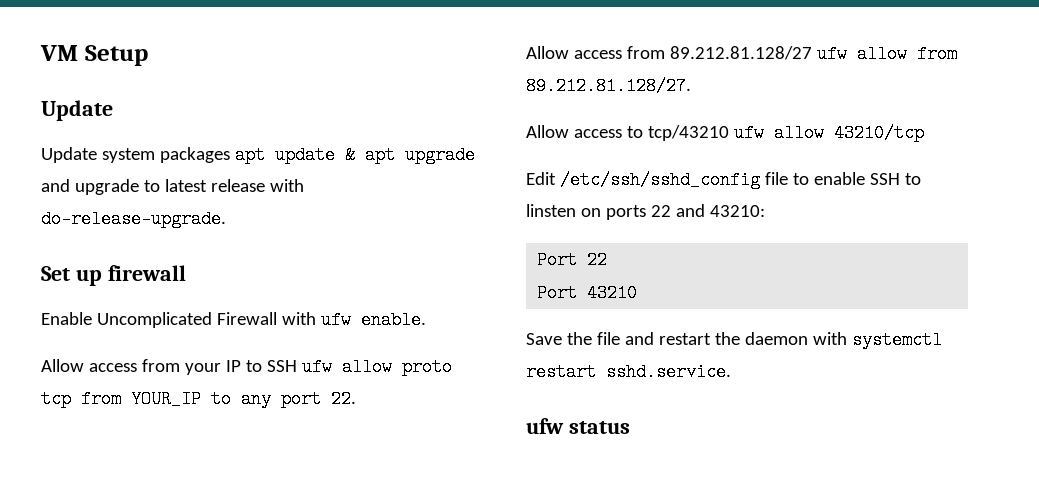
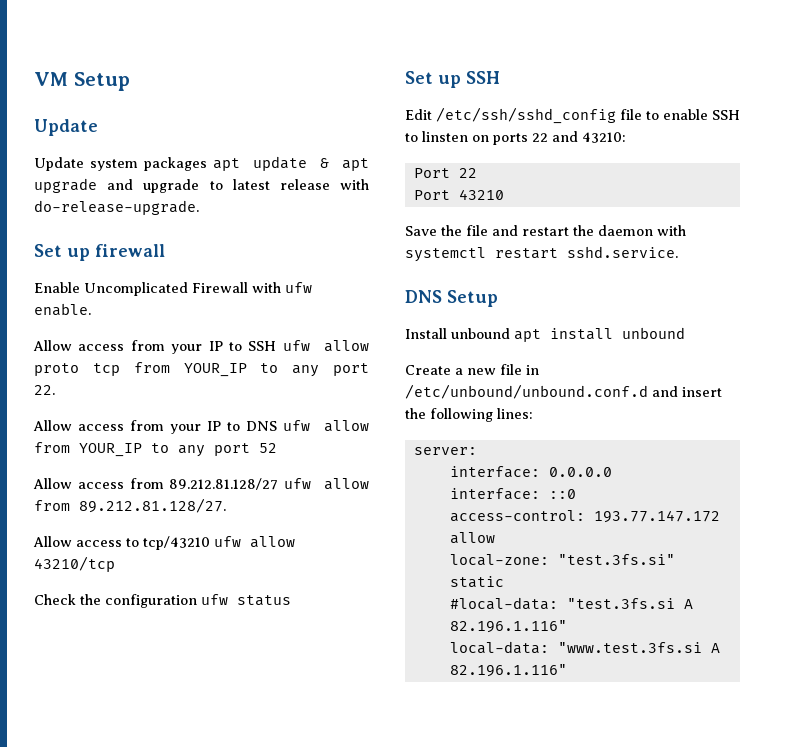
+ Allow access from your IP to DNS ufw allow from YOUR_IP to any port 52
+ Check the configuration ufw status
+ Set up SSH
- ufw status
+ DNS Setup
+ Install unbound apt install unbound
+ Create a new file in /etc/unbound/unbound.conf.d and insert the following lines:
+ server:
+ interface: 0.0.0.0
+ interface: ::0
+ access-control: 193.77.147.172 allow
+ local-zone: "test.3fs.si" static
+ #local-data: "test.3fs.si A 82.196.1.116"
+ local-data: "www.test.3fs.si A 82.196.1.116"

